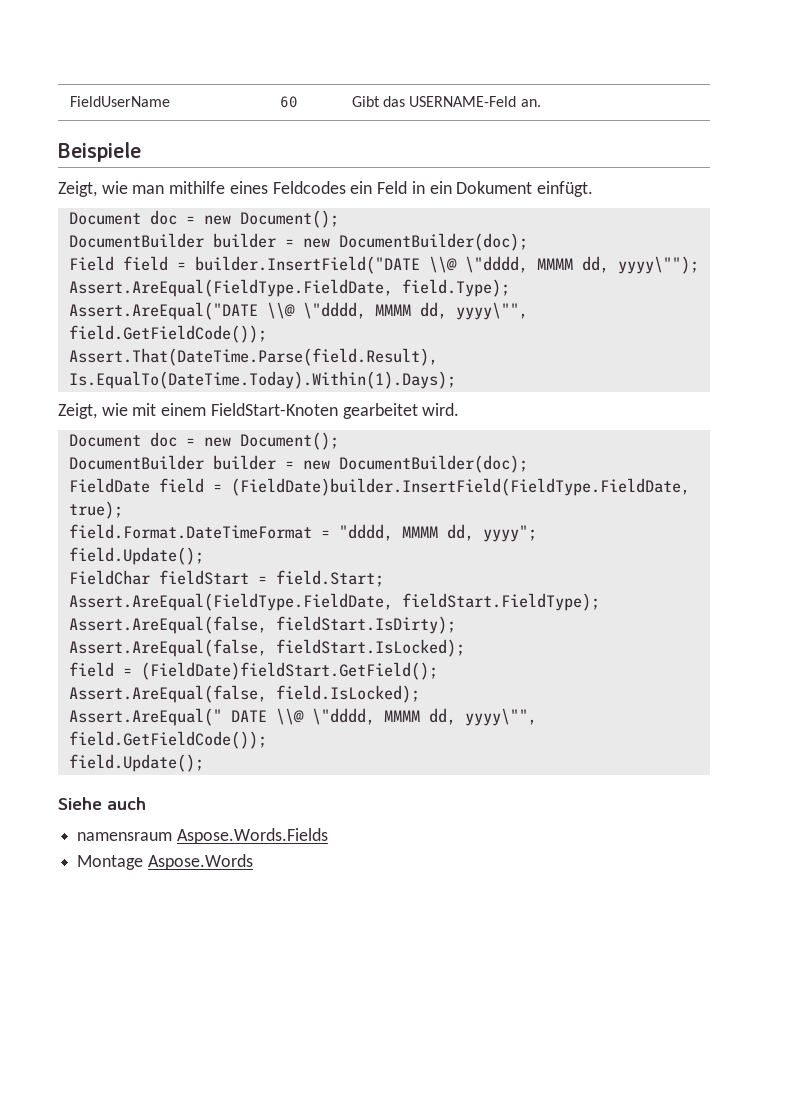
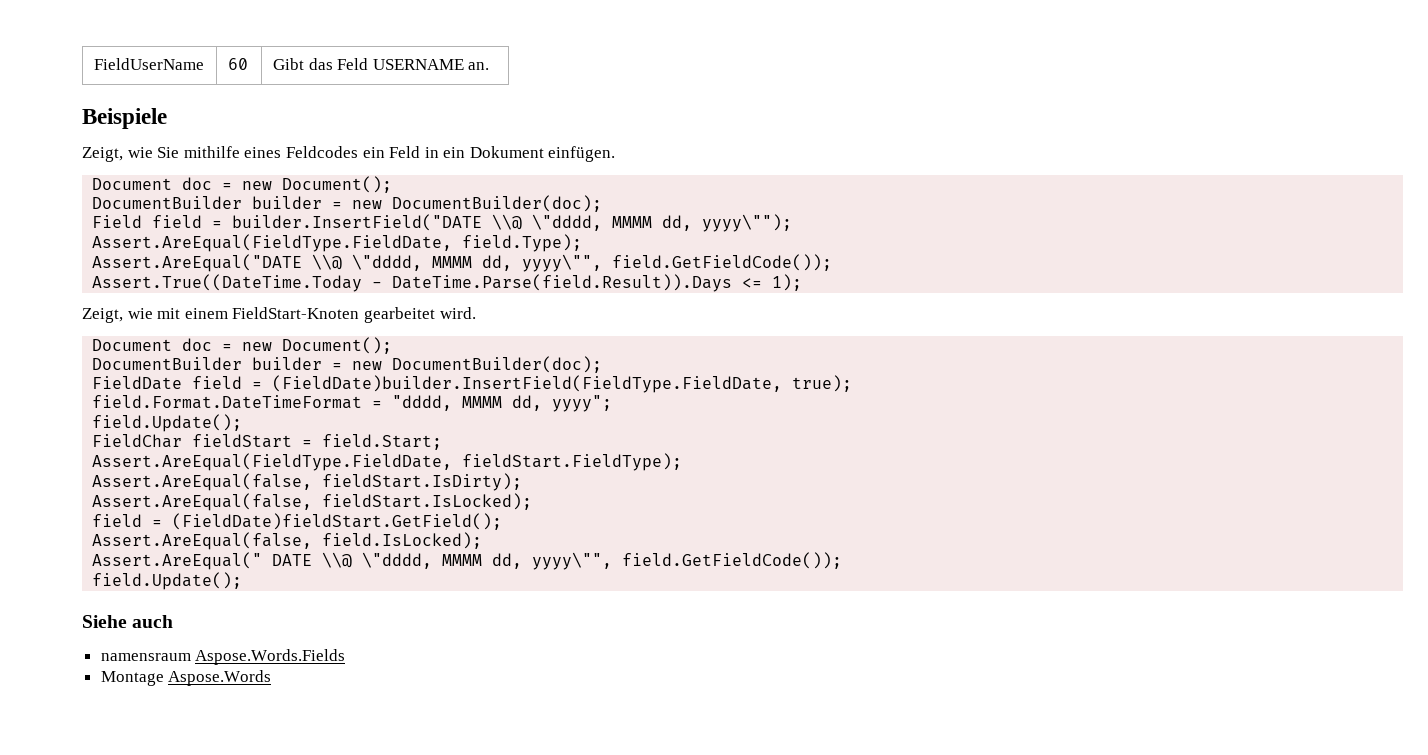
- FieldUserName | 60 | Gibt das USERNAME-Feld an.
+ FieldUserName | 60 | Gibt das Feld USERNAME an.
- Zeigt, wie man mithilfe eines Feldcodes ein Feld in ein Dokument einfügt.
+ Zeigt, wie Sie mithilfe eines Feldcodes ein Feld in ein Dokument einfügen.
- Assert.That(DateTime.Parse(field.Result), Is.EqualTo(DateTime.Today).Within(1).Days);
+ Assert.True((DateTime.Today - DateTime.Parse(field.Result)).Days <= 1);

